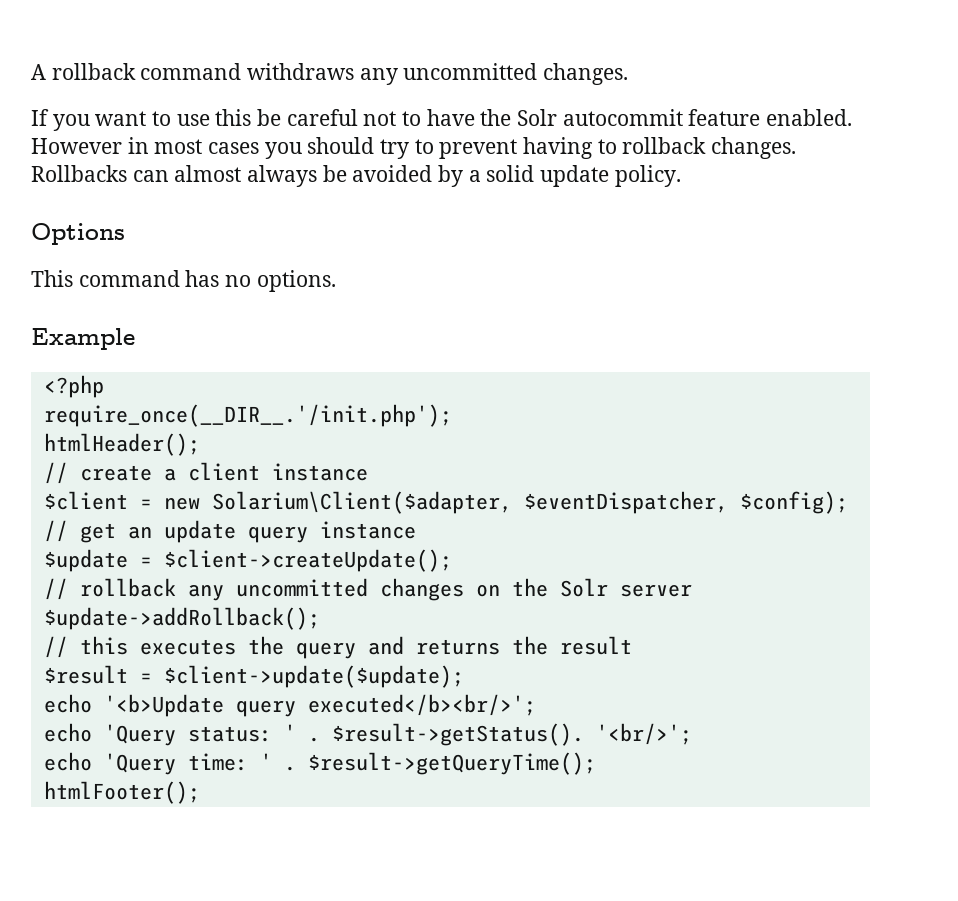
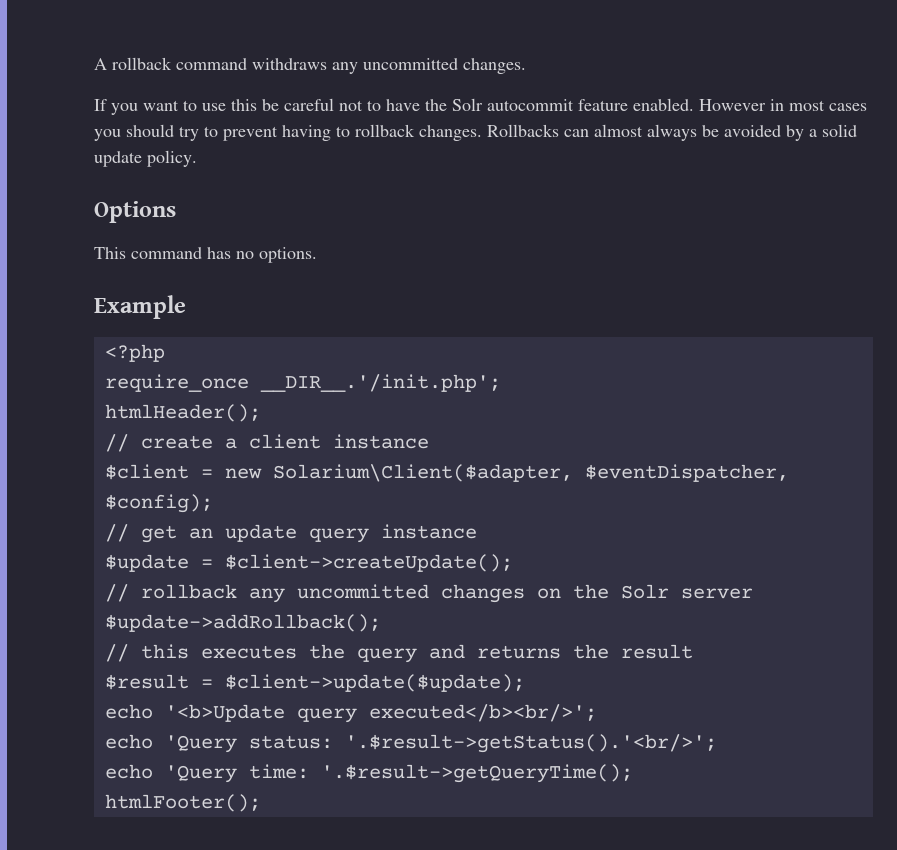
- require_once(__DIR__.'/init.php');
+ require_once __DIR__.'/init.php';
- echo 'Query status: ' . $result->getStatus(). '<br/>';
+ echo 'Query status: '.$result->getStatus().'<br/>';
- echo 'Query time: ' . $result->getQueryTime();
+ echo 'Query time: '.$result->getQueryTime();

